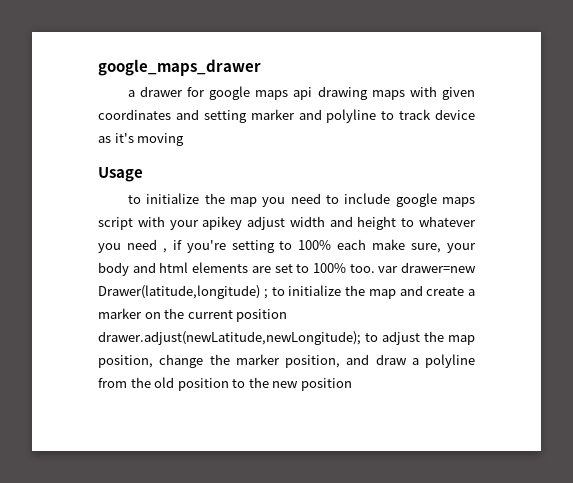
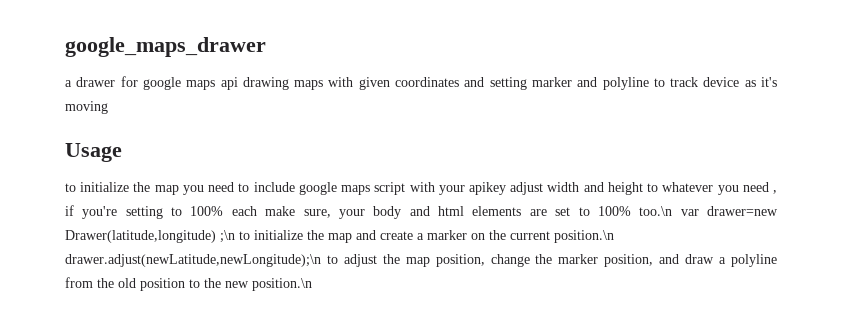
- to initialize the map you need to include google maps script with your apikey adjust width and height to whatever you need , if you're setting to 100% each make sure, your body and html elements are set to 100% too. var drawer=new Drawer(latitude,longitude) ; to initialize the map and create a marker on the current position drawer.adjust(newLatitude,newLongitude); to adjust the map position, change the marker position, and draw a polyline from the old position to the new position
+ to initialize the map you need to include google maps script with your apikey adjust width and height to whatever you need , if you're setting to 100% each make sure, your body and html elements are set to 100% too.\n var drawer=new Drawer(latitude,longitude) ;\n to initialize the map and create a marker on the current position.\n drawer.adjust(newLatitude,newLongitude);\n to adjust the map position, change the marker position, and draw a polyline from the old position to the new position.\n

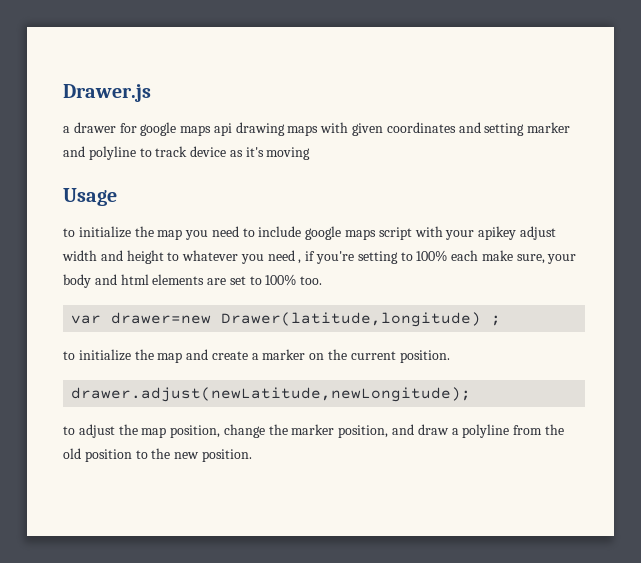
- google_maps_drawer
+ Drawer.js
- to initialize the map you need to include google maps script with your apikey adjust width and height to whatever you need , if you're setting to 100% each make sure, your body and html elements are set to 100% too.\n var drawer=new Drawer(latitude,longitude) ;\n to initialize the map and create a marker on the current position.\n drawer.adjust(newLatitude,newLongitude);\n to adjust the map position, change the marker position, and draw a polyline from the old position to the new position.\n
+ to initialize the map you need to include google maps script with your apikey adjust width and height to whatever you need , if you're setting to 100% each make sure, your body and html elements are set to 100% too.
+ var drawer=new Drawer(latitude,longitude) ;
+ to initialize the map and create a marker on the current position.
+ drawer.adjust(newLatitude,newLongitude);
+ to adjust the map position, change the marker position, and draw a polyline from the old position to the new position.

